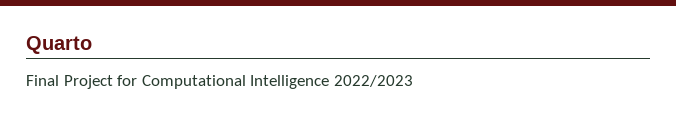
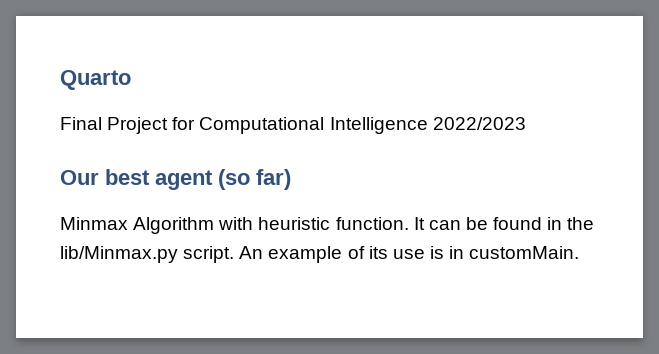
+ Our best agent (so far)
+ Minmax Algorithm with heuristic function. It can be found in the lib/Minmax.py script. An example of its use is in customMain.

